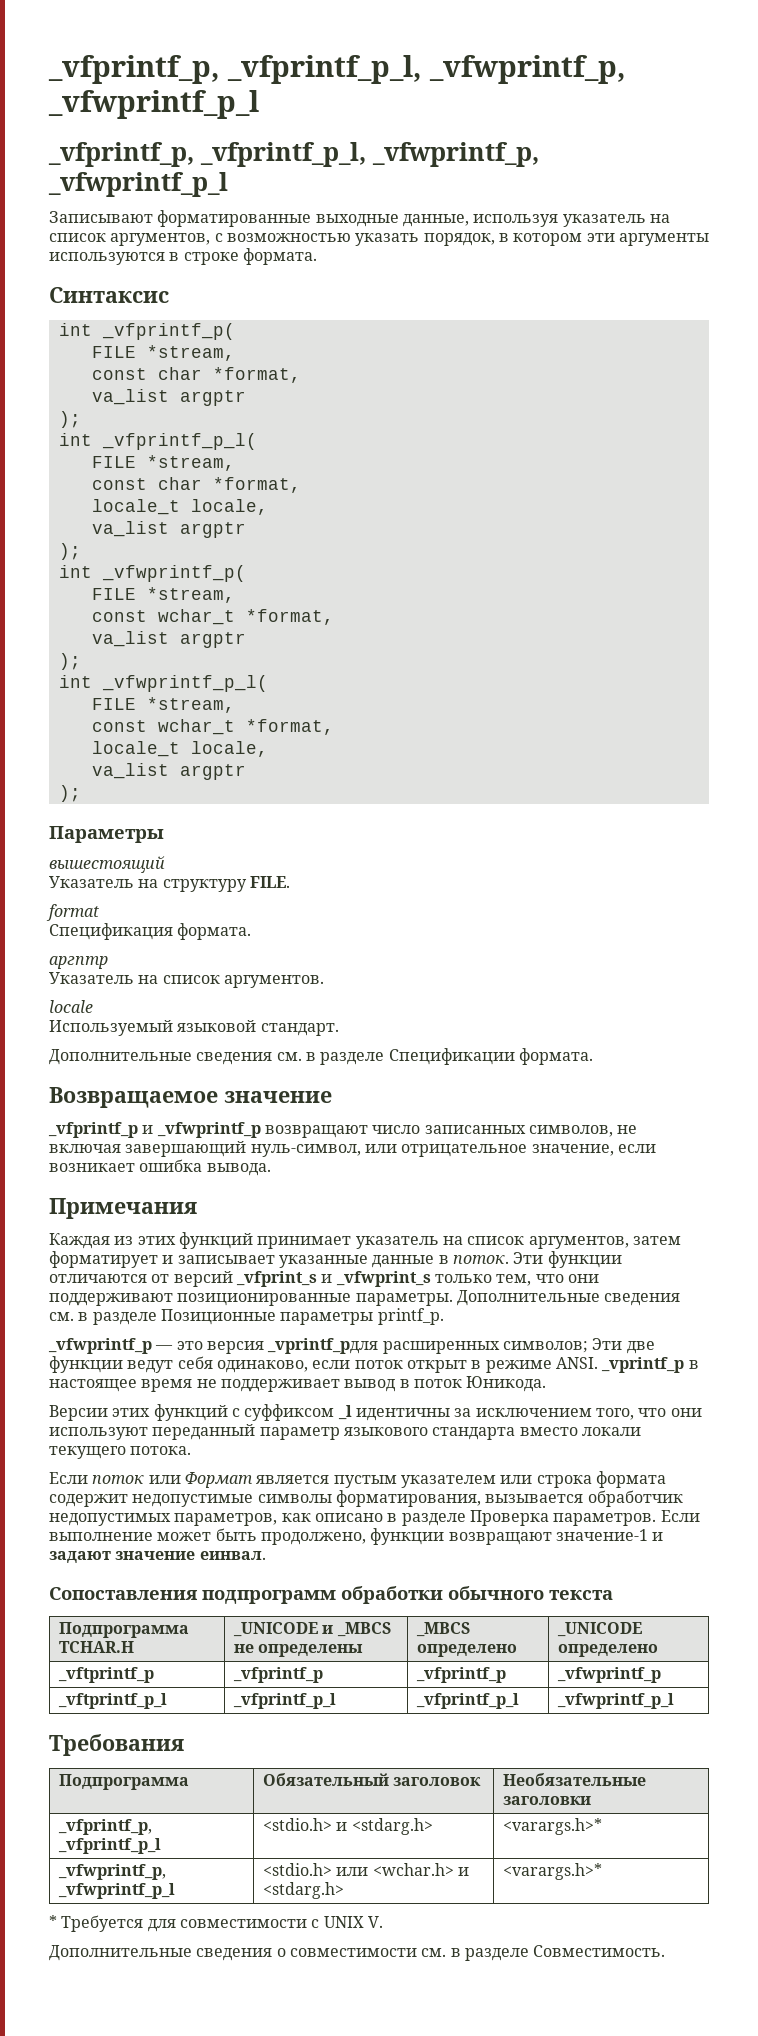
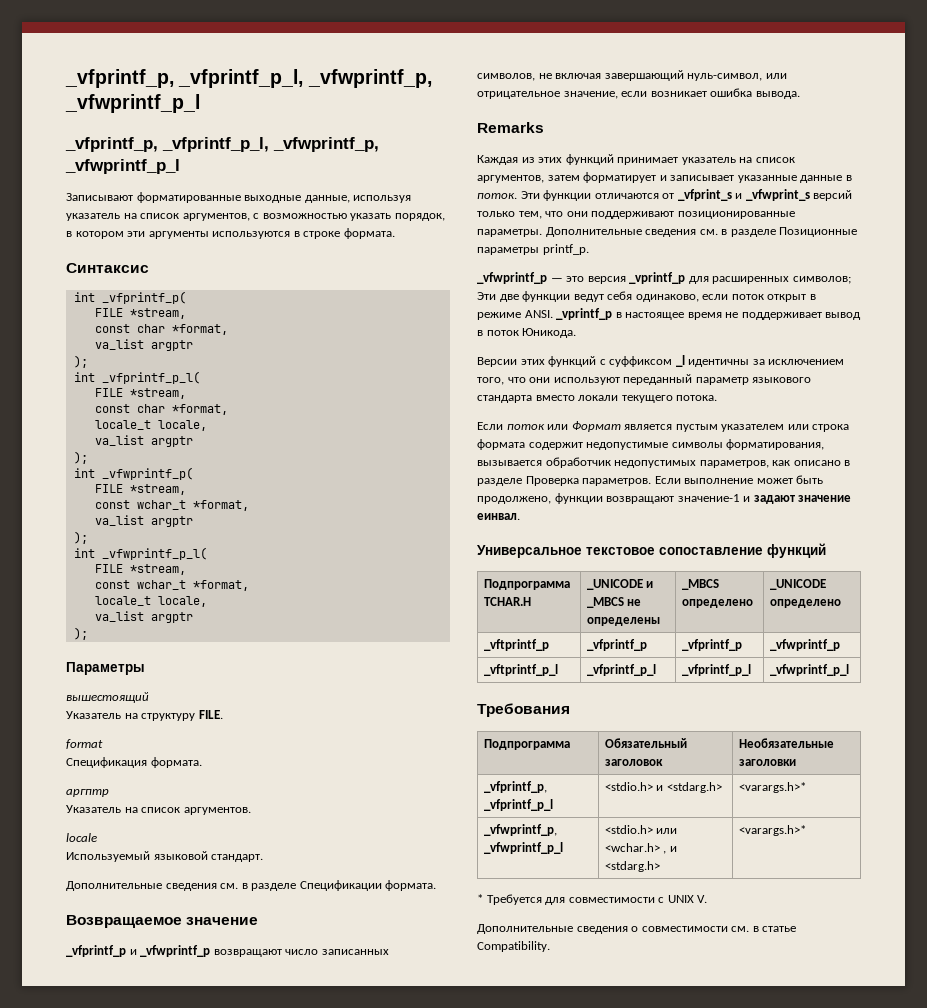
- Примечания
+ Remarks
- Эти функции отличаются от версий _vfprint_s и _vfwprint_s только тем, что они поддерживают позиционированные параметры.
+ Эти функции отличаются от _vfprint_s и _vfwprint_s версий только тем, что они поддерживают позиционированные параметры.
- _vfwprintf_p — это версия _vprintf_pдля расширенных символов; Эти две функции ведут себя одинаково, если поток открыт в режиме ANSI.
+ _vfwprintf_p — это версия _vprintf_p для расширенных символов; Эти две функции ведут себя одинаково, если поток открыт в режиме ANSI.
- Сопоставления подпрограмм обработки обычного текста
+ Универсальное текстовое сопоставление функций
- _vfwprintf_p, _vfwprintf_p_l | <stdio.h> или <wchar.h> и <stdarg.h> | <varargs.h>*
+ _vfwprintf_p, _vfwprintf_p_l | <stdio.h> или <wchar.h> , и <stdarg.h> | <varargs.h>*
- Дополнительные сведения о совместимости см. в разделе Совместимость.
+ Дополнительные сведения о совместимости см. в статье Compatibility.

